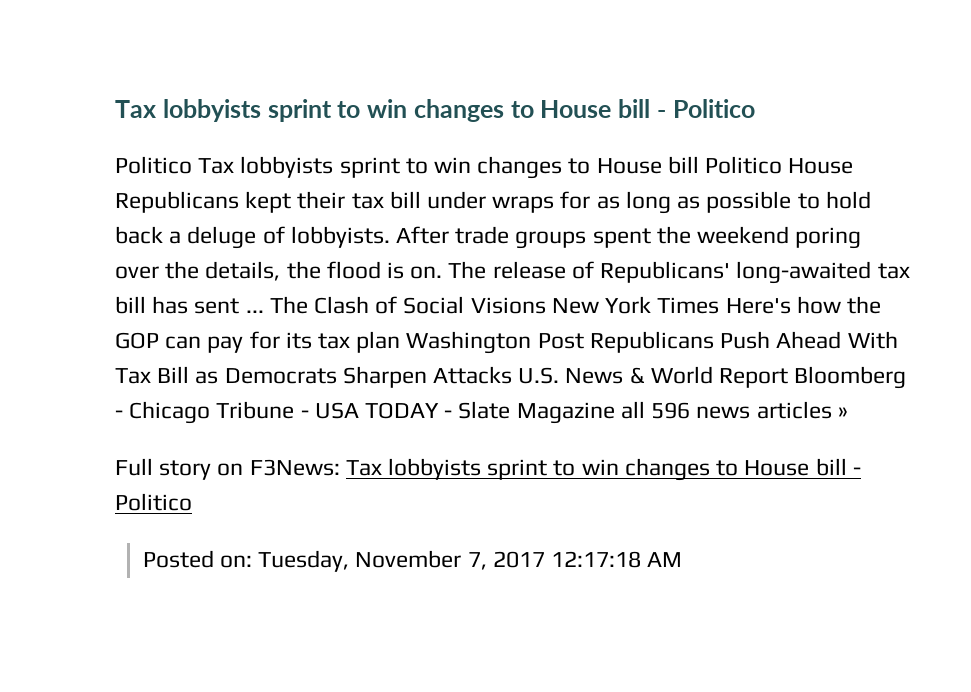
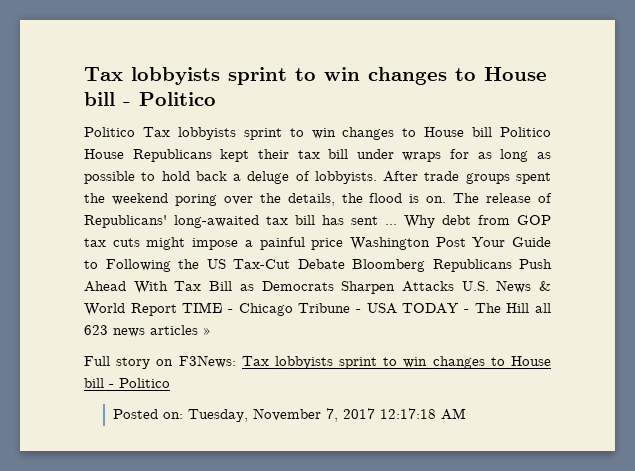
- The Clash of Social Visions New York Times Here's how the GOP can pay for its tax plan Washington Post Republicans Push Ahead With Tax Bill as Democrats Sharpen Attacks U.S. News & World Report Bloomberg - Chicago Tribune - USA TODAY - Slate Magazine all 596 news articles »
+ Why debt from GOP tax cuts might impose a painful price Washington Post Your Guide to Following the US Tax-Cut Debate Bloomberg Republicans Push Ahead With Tax Bill as Democrats Sharpen Attacks U.S. News & World Report TIME - Chicago Tribune - USA TODAY - The Hill all 623 news articles »

